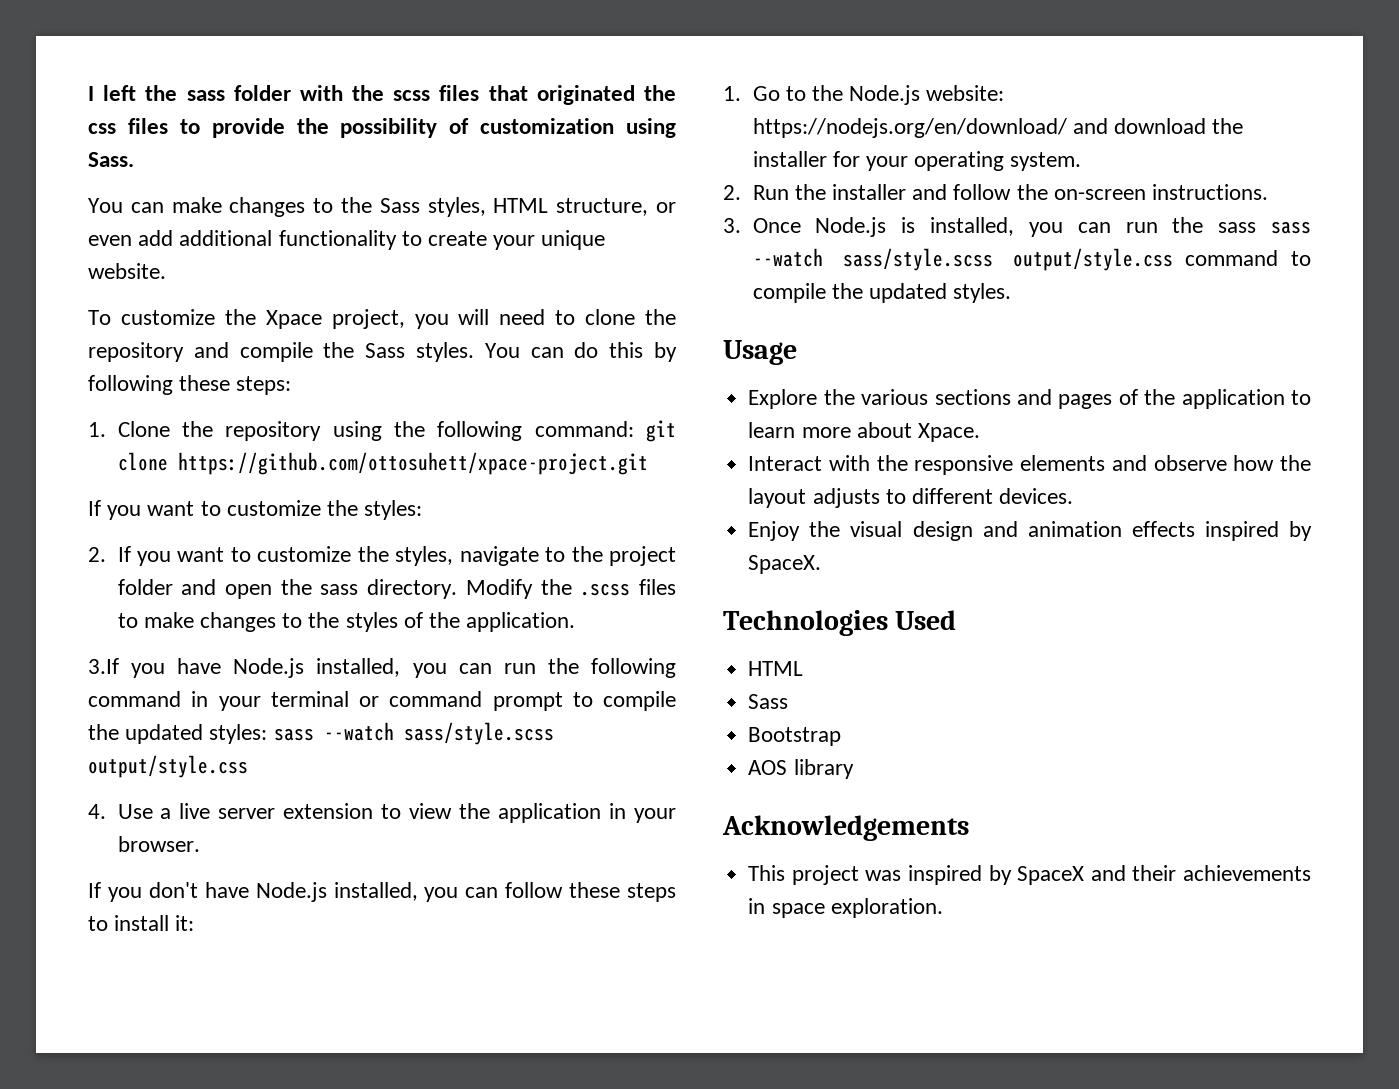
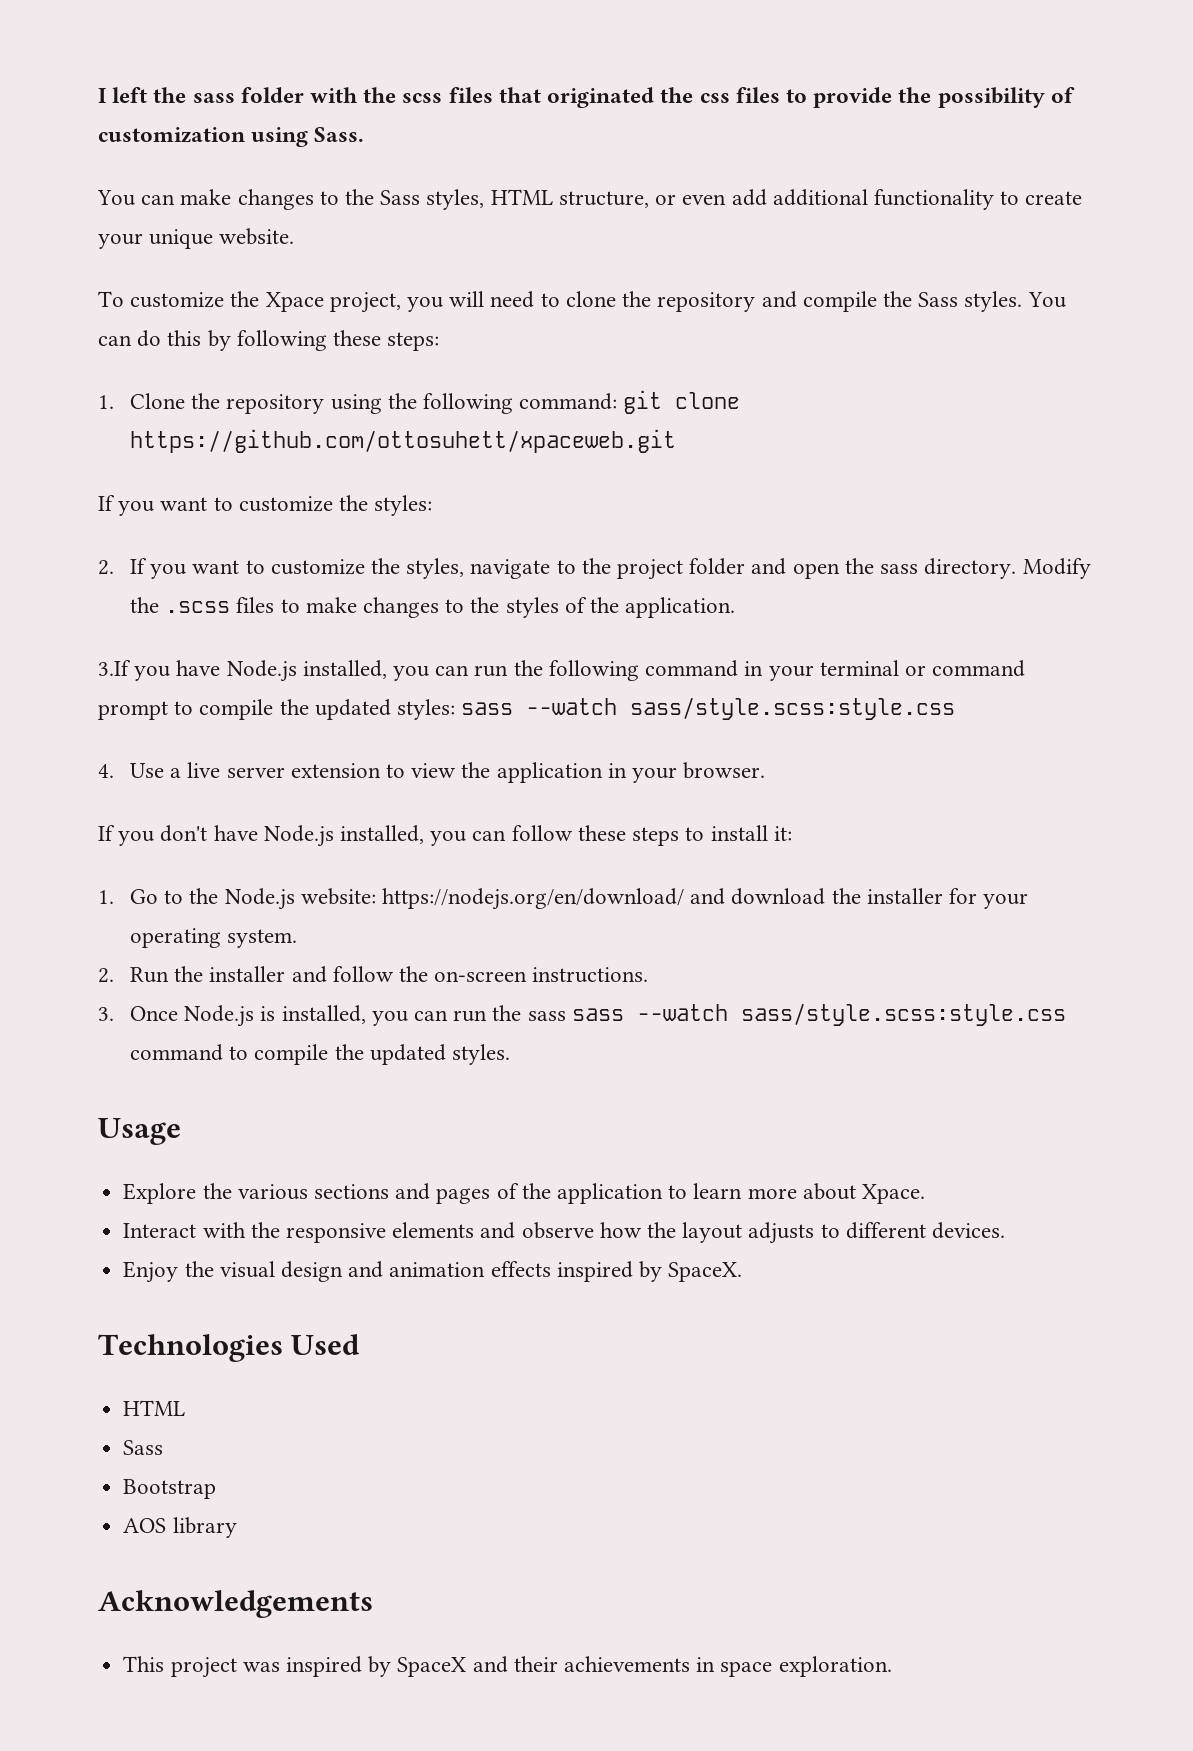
- 1. Clone the repository using the following command: git clone https://github.com/ottosuhett/xpace-project.git
+ 1. Clone the repository using the following command: git clone https://github.com/ottosuhett/xpaceweb.git
- 3.If you have Node.js installed, you can run the following command in your terminal or command prompt to compile the updated styles: sass --watch sass/style.scss output/style.css
+ 3.If you have Node.js installed, you can run the following command in your terminal or command prompt to compile the updated styles: sass --watch sass/style.scss:style.css
- 3. Once Node.js is installed, you can run the sass sass --watch sass/style.scss output/style.css command to compile the updated styles.
+ 3. Once Node.js is installed, you can run the sass sass --watch sass/style.scss:style.css command to compile the updated styles.

